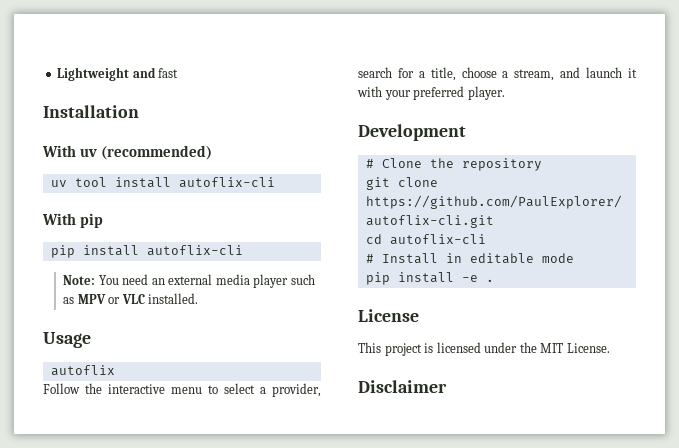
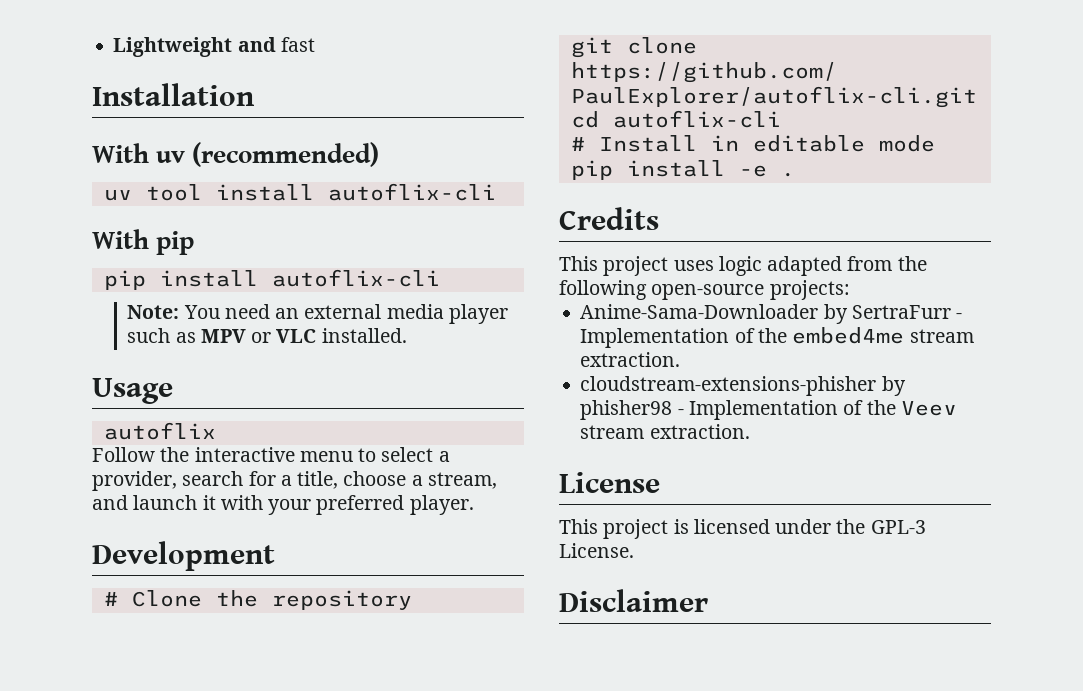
+ Credits
+ This project uses logic adapted from the following open-source projects:
+ Anime-Sama-Downloader by SertraFurr - Implementation of the embed4me stream extraction.
+ cloudstream-extensions-phisher by phisher98 - Implementation of the Veev stream extraction.
- This project is licensed under the MIT License.
+ This project is licensed under the GPL-3 License.

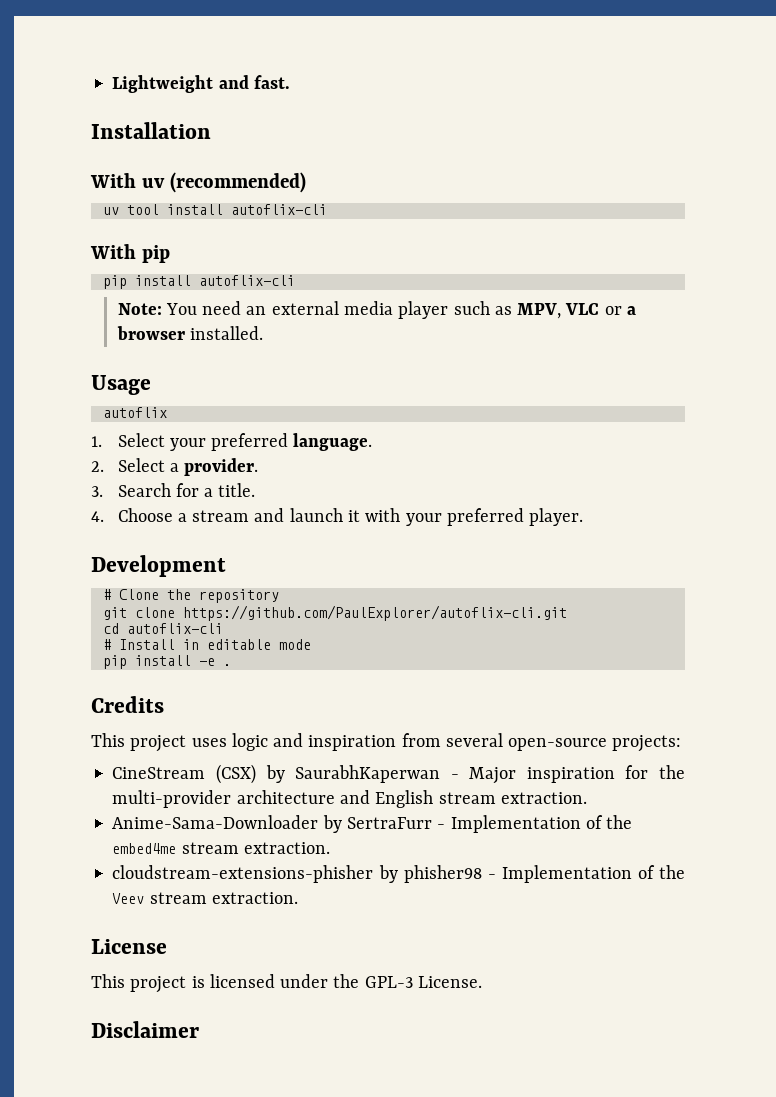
- Lightweight and fast
+ Lightweight and fast.
- Note: You need an external media player such as MPV or VLC installed.
+ Note: You need an external media player such as MPV, VLC or a browser installed.
  Usage
  autoflix
- Follow the interactive menu to select a provider, search for a title, choose a stream, and launch it with your preferred player.
+ 1. Select your preferred language.
+ 2. Select a provider.
+ 3. Search for a title.
+ 4. Choose a stream and launch it with your preferred player.
- This project uses logic adapted from the following open-source projects:
+ This project uses logic and inspiration from several open-source projects:
+ CineStream (CSX) by SaurabhKaperwan - Major inspiration for the multi-provider architecture and English stream extraction.

